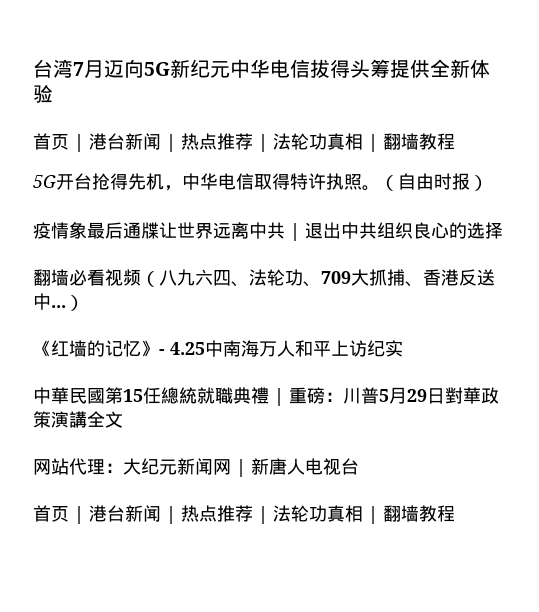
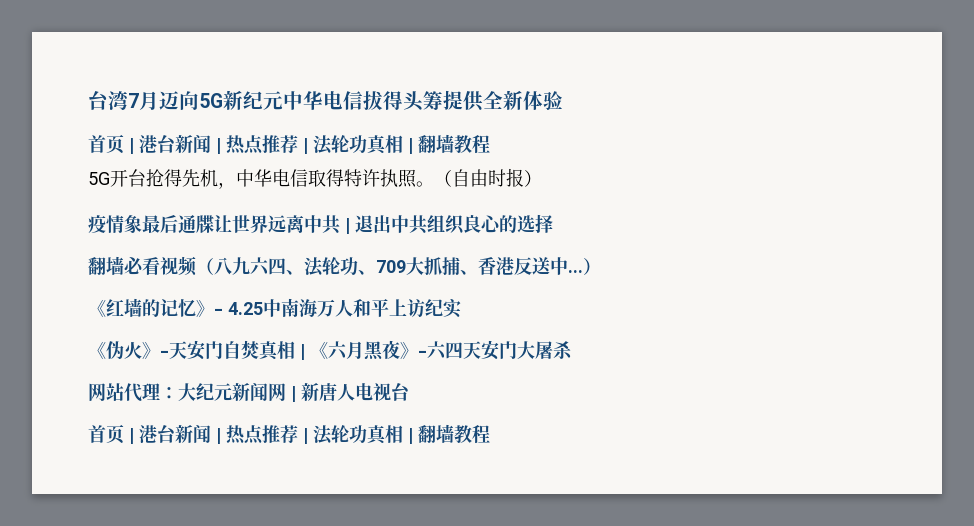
- 中華民國第15任總統就職典禮 | 重磅：川普5月29日對華政策演講全文
+ 《伪火》-天安门自焚真相 | 《六月黑夜》-六四天安门大屠杀

